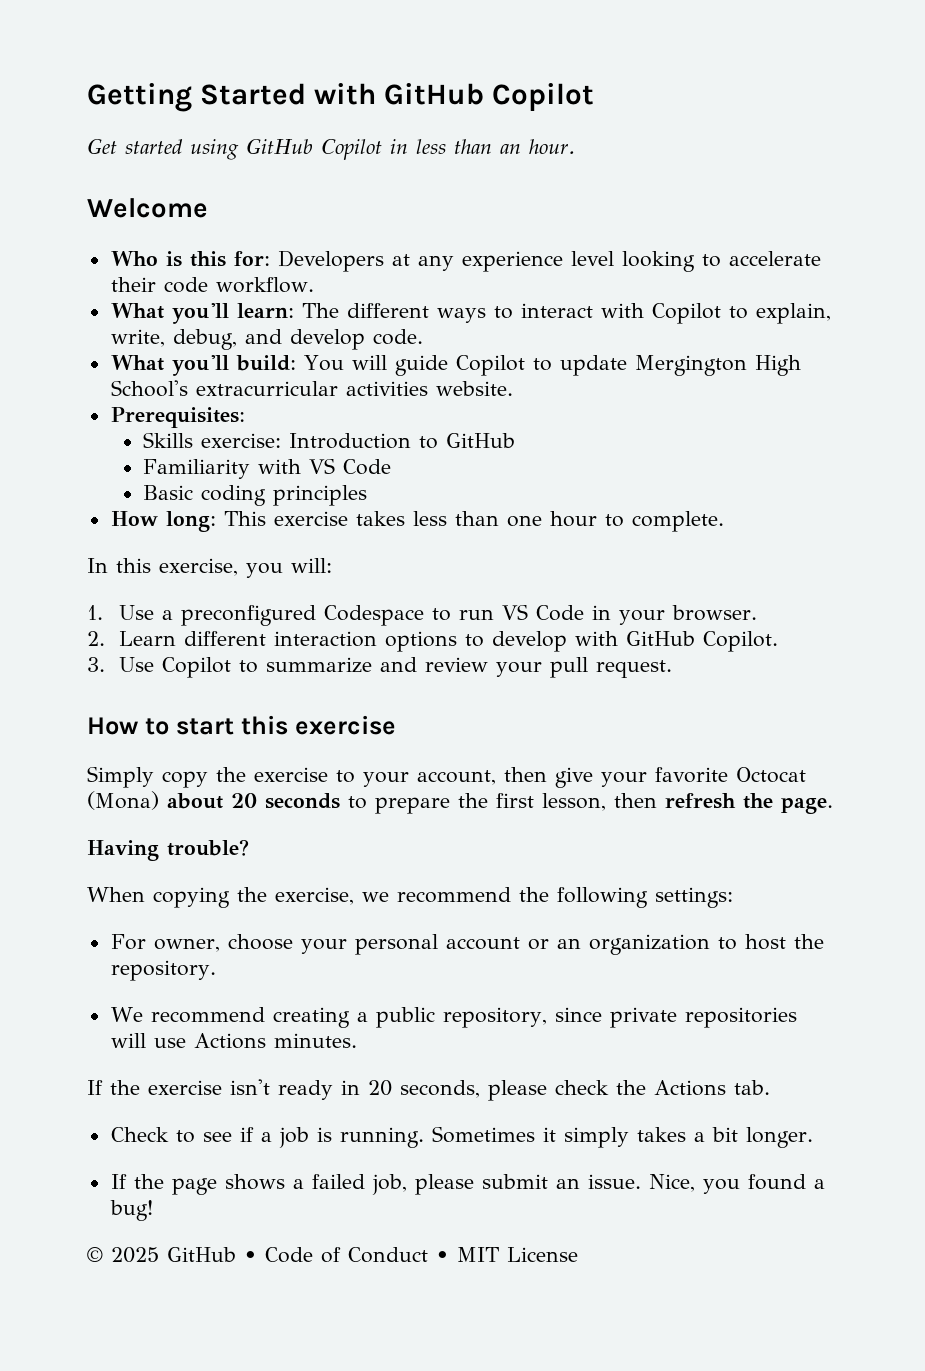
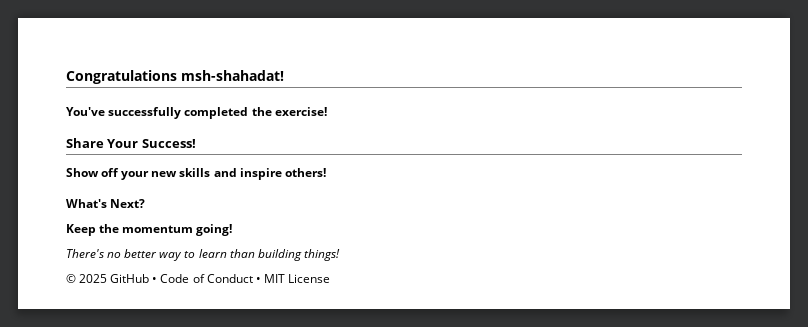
- Getting Started with GitHub Copilot
- Get started using GitHub Copilot in less than an hour.
- Welcome
- Who is this for: Developers at any experience level looking to accelerate their code workflow.
- What you'll learn: The different ways to interact with Copilot to explain, write, debug, and develop code.
- What you'll build: You will guide Copilot to update Mergington High School's extracurricular activities website.
- Prerequisites:
- Skills exercise: Introduction to GitHub
- Familiarity with VS Code
- Basic coding principles
- How long: This exercise takes less than one hour to complete.
- In this exercise, you will:
- 1. Use a preconfigured Codespace to run VS Code in your browser.
- 2. Learn different interaction options to develop with GitHub Copilot.
- 3. Use Copilot to summarize and review your pull request.
- How to start this exercise
- Simply copy the exercise to your account, then give your favorite Octocat (Mona) about 20 seconds to prepare the first lesson, then refresh the page.
- Having trouble?
- When copying the exercise, we recommend the following settings:
- For owner, choose your personal account or an organization to host the repository.
- We recommend creating a public repository, since private repositories will use Actions minutes.
- If the exercise isn't ready in 20 seconds, please check the Actions tab.
- Check to see if a job is running. Sometimes it simply takes a bit longer.
- If the page shows a failed job, please submit an issue. Nice, you found a bug!
+ Congratulations msh-shahadat!
+ You've successfully completed the exercise!
+ Share Your Success!
+ Show off your new skills and inspire others!
+ What's Next?
+ Keep the momentum going!
+ There's no better way to learn than building things!

